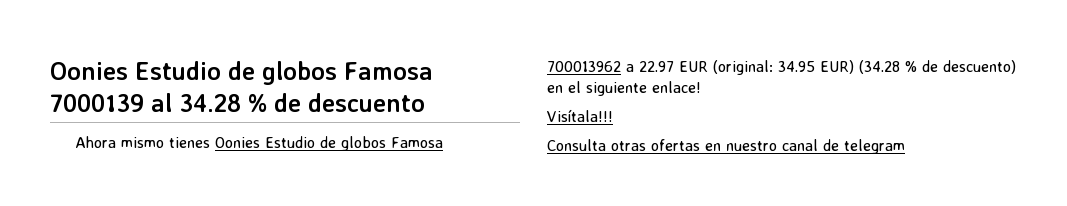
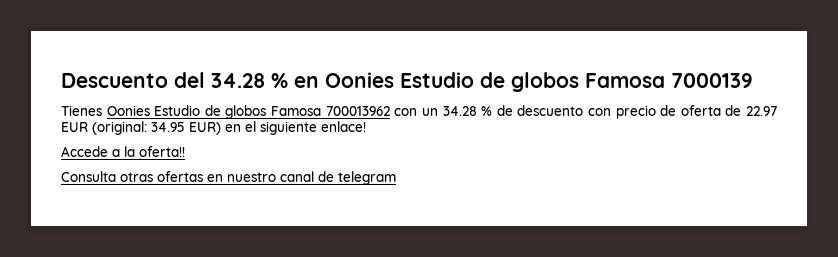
- Oonies Estudio de globos Famosa 7000139 al 34.28 % de descuento
- Ahora mismo tienes Oonies Estudio de globos Famosa 700013962 a 22.97 EUR (original: 34.95 EUR) (34.28 % de descuento) en el siguiente enlace!
+ Descuento del 34.28 % en Oonies Estudio de globos Famosa 7000139
+ Tienes Oonies Estudio de globos Famosa 700013962 con un 34.28 % de descuento con precio de oferta de 22.97 EUR (original: 34.95 EUR) en el siguiente enlace!
- Visítala!!!
+ Accede a la oferta!!

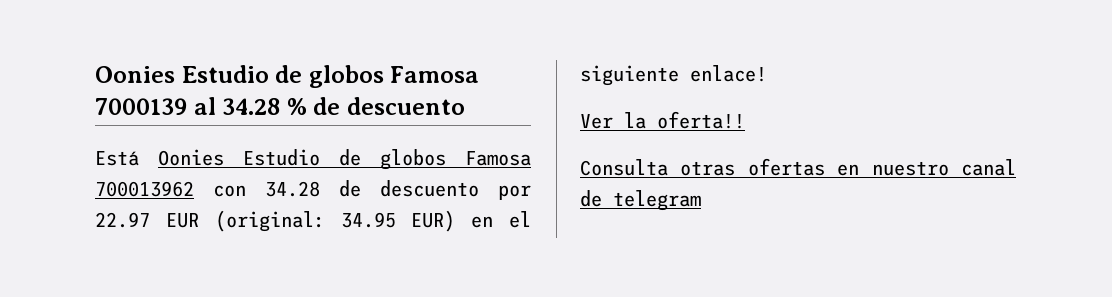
- Descuento del 34.28 % en Oonies Estudio de globos Famosa 7000139
- Tienes Oonies Estudio de globos Famosa 700013962 con un 34.28 % de descuento con precio de oferta de 22.97 EUR (original: 34.95 EUR) en el siguiente enlace!
+ Oonies Estudio de globos Famosa 7000139 al 34.28 % de descuento
+ Está Oonies Estudio de globos Famosa 700013962 con 34.28 de descuento por 22.97 EUR (original: 34.95 EUR) en el siguiente enlace!
- Accede a la oferta!!
+ Ver la oferta!!

